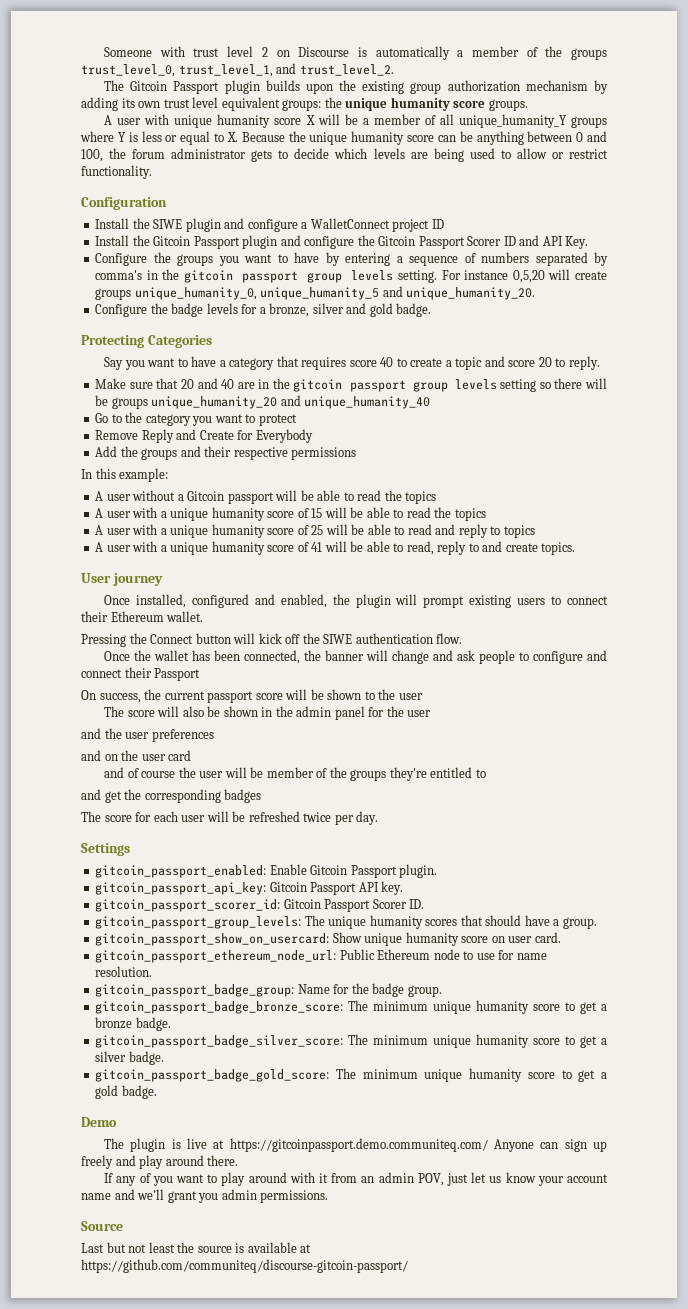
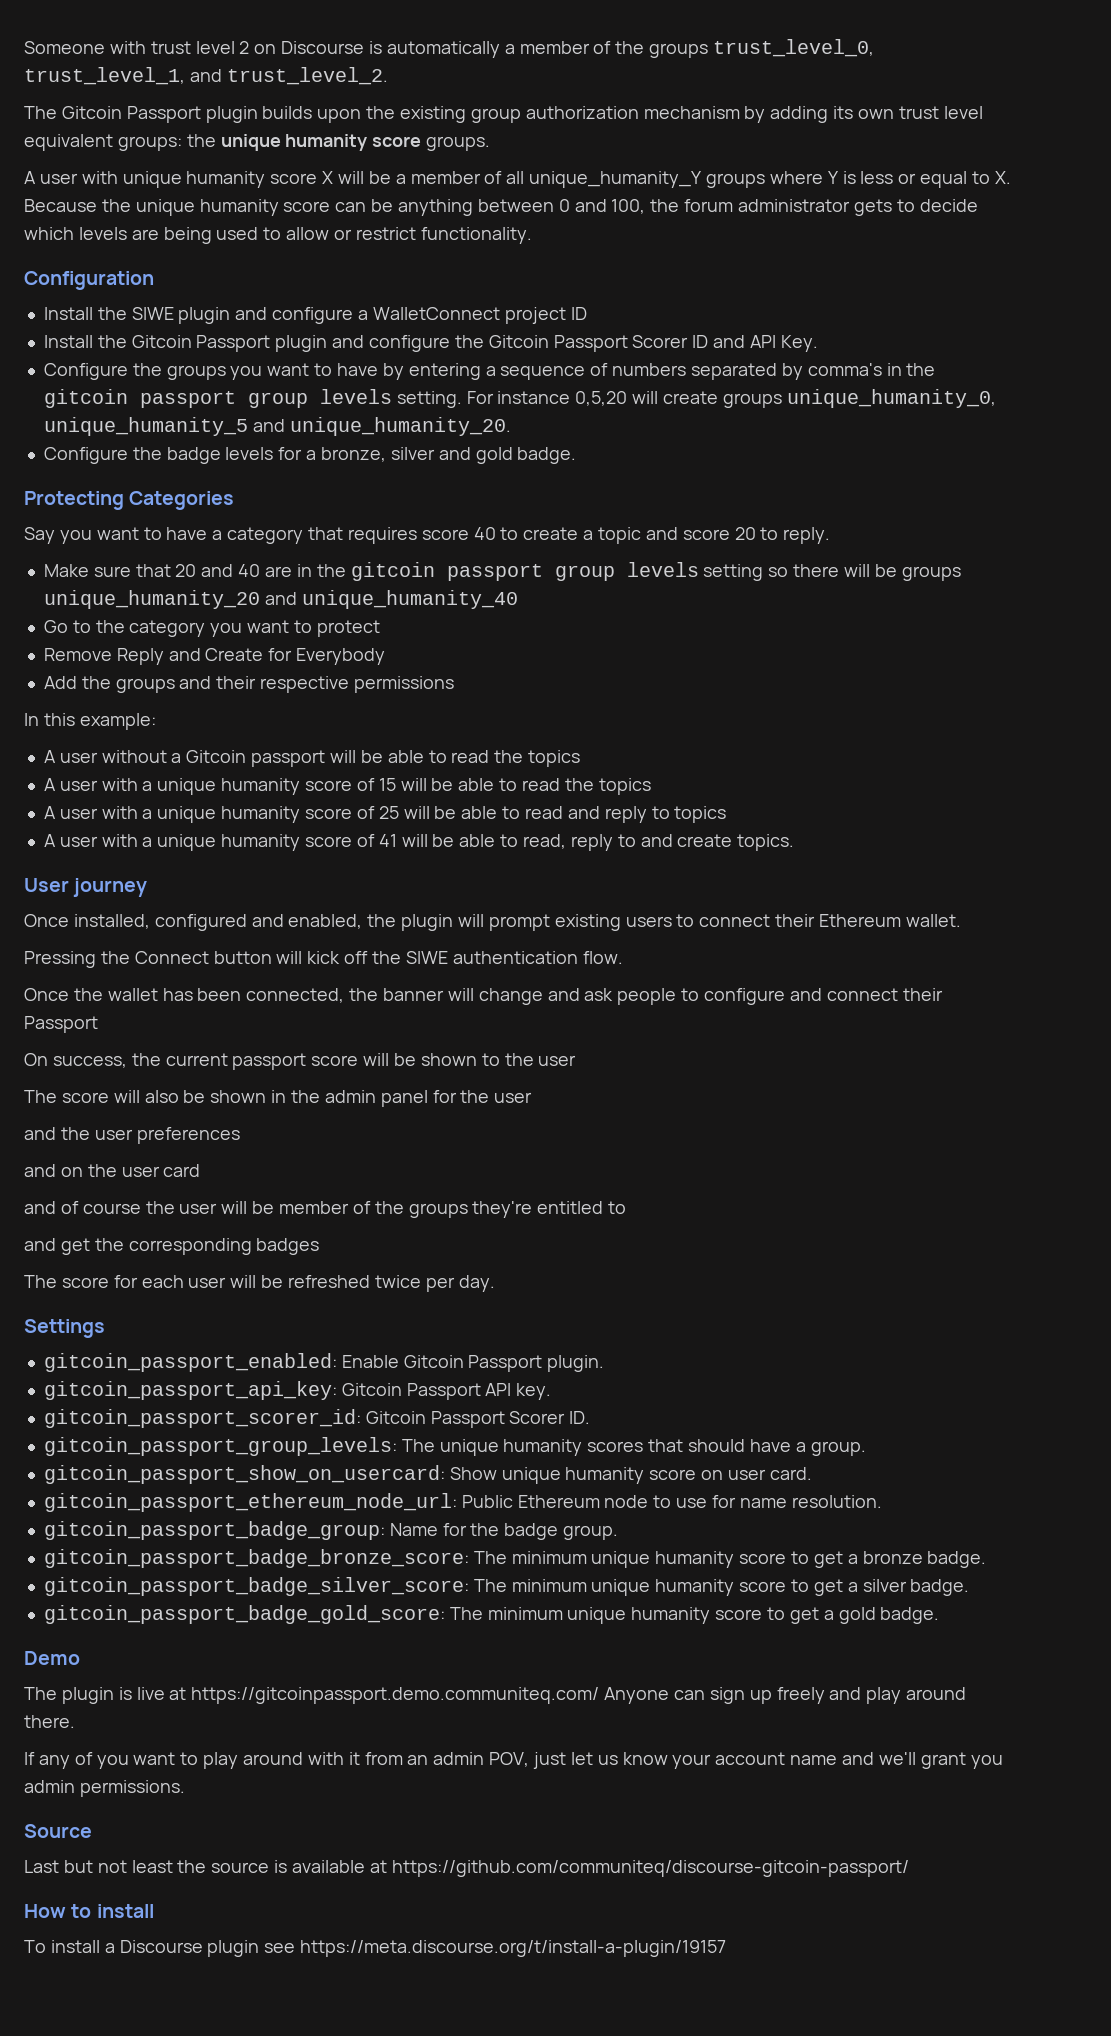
+ How to install
+ To install a Discourse plugin see https://meta.discourse.org/t/install-a-plugin/19157

